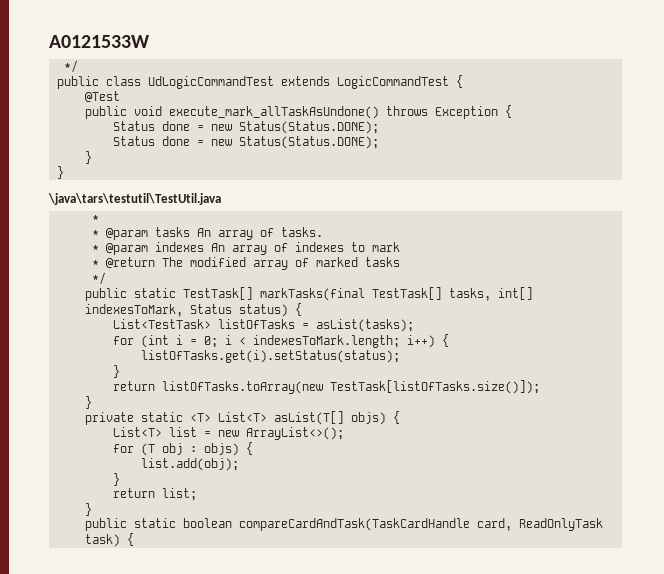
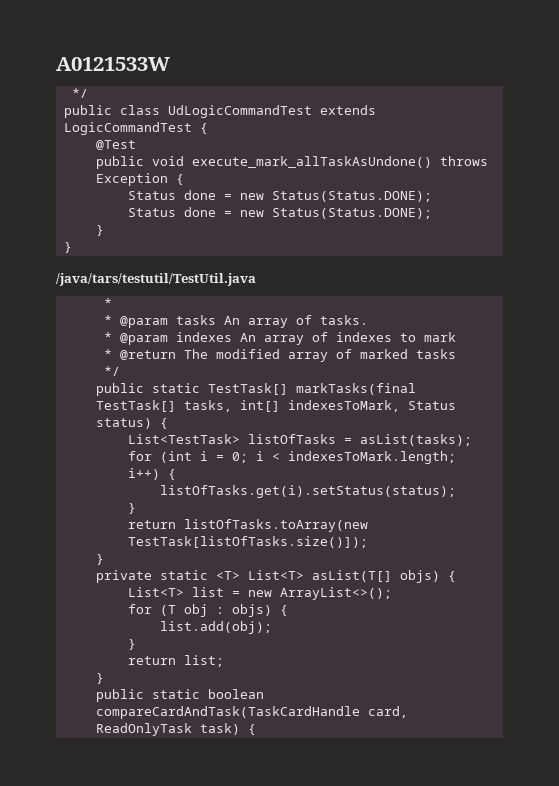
- \java\tars\testutil\TestUtil.java
+ /java/tars/testutil/TestUtil.java

